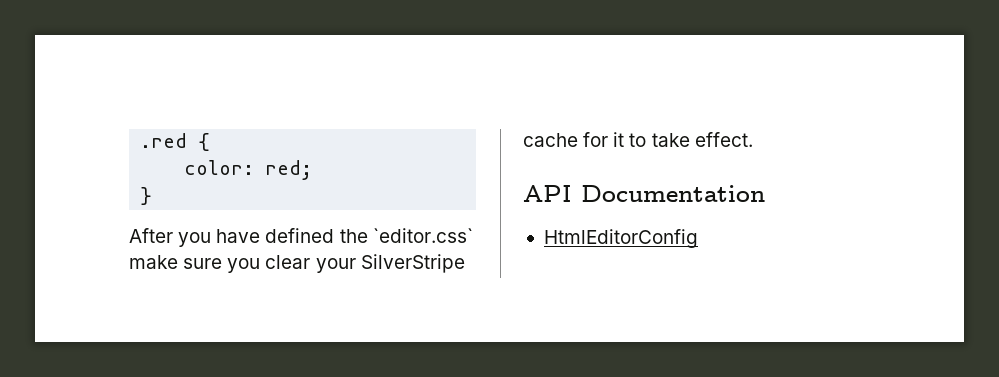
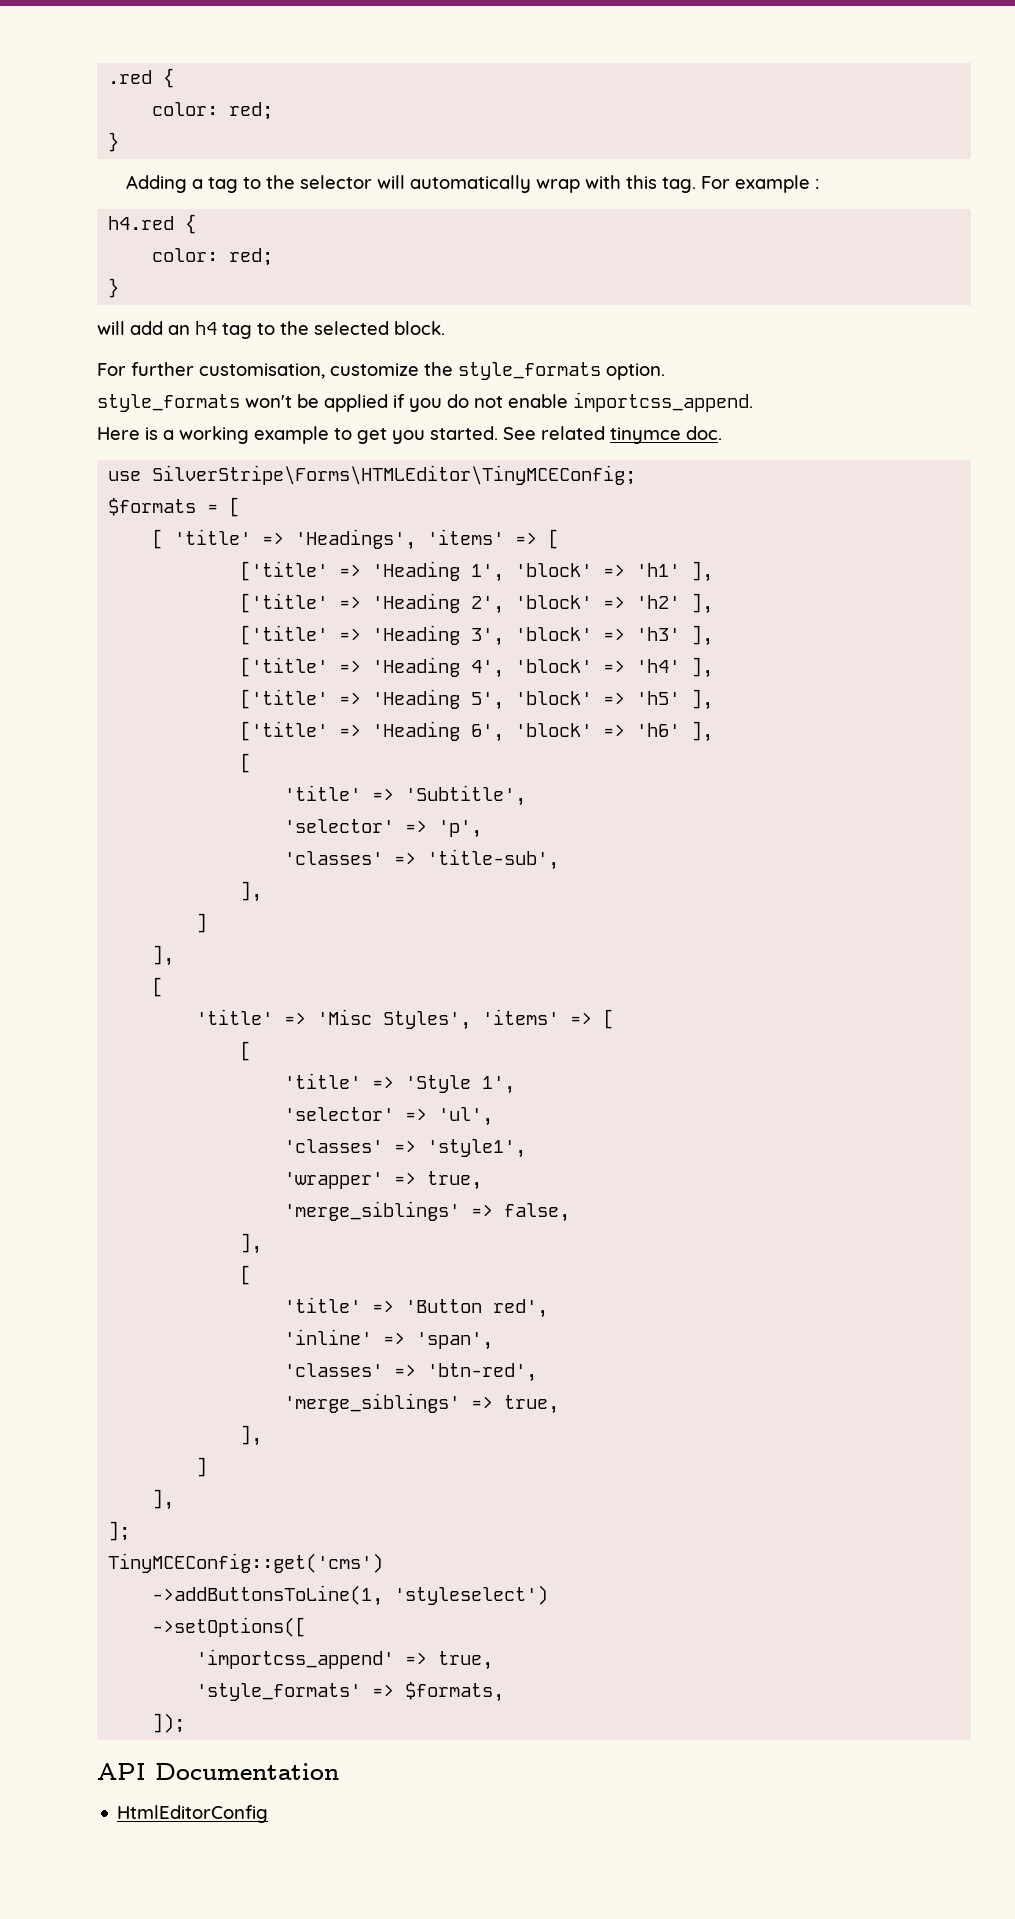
- After you have defined the `editor.css` make sure you clear your SilverStripe cache for it to take effect.
+ Adding a tag to the selector will automatically wrap with this tag. For example :
+ h4.red {
+ color: red;
+ }
+ will add an h4 tag to the selected block.
+ For further customisation, customize the style_formats option.
+ style_formats won't be applied if you do not enable importcss_append.
+ Here is a working example to get you started. See related tinymce doc.
+ use SilverStripe\Forms\HTMLEditor\TinyMCEConfig;
+ $formats = [
+ [ 'title' => 'Headings', 'items' => [
+ ['title' => 'Heading 1', 'block' => 'h1' ],
+ ['title' => 'Heading 2', 'block' => 'h2' ],
+ ['title' => 'Heading 3', 'block' => 'h3' ],
+ ['title' => 'Heading 4', 'block' => 'h4' ],
+ ['title' => 'Heading 5', 'block' => 'h5' ],
+ ['title' => 'Heading 6', 'block' => 'h6' ],
+ [
+ 'title' => 'Subtitle',
+ 'selector' => 'p',
+ 'classes' => 'title-sub',
+ ],
+ ]
+ ],
+ [
+ 'title' => 'Misc Styles', 'items' => [
+ [
+ 'title' => 'Style 1',
+ 'selector' => 'ul',
+ 'classes' => 'style1',
+ 'wrapper' => true,
+ 'merge_siblings' => false,
+ ],
+ [
+ 'title' => 'Button red',
+ 'inline' => 'span',
+ 'classes' => 'btn-red',
+ 'merge_siblings' => true,
+ ],
+ ]
+ ],
+ ];
+ TinyMCEConfig::get('cms')
+ ->addButtonsToLine(1, 'styleselect')
+ ->setOptions([
+ 'importcss_append' => true,
+ 'style_formats' => $formats,
+ ]);

